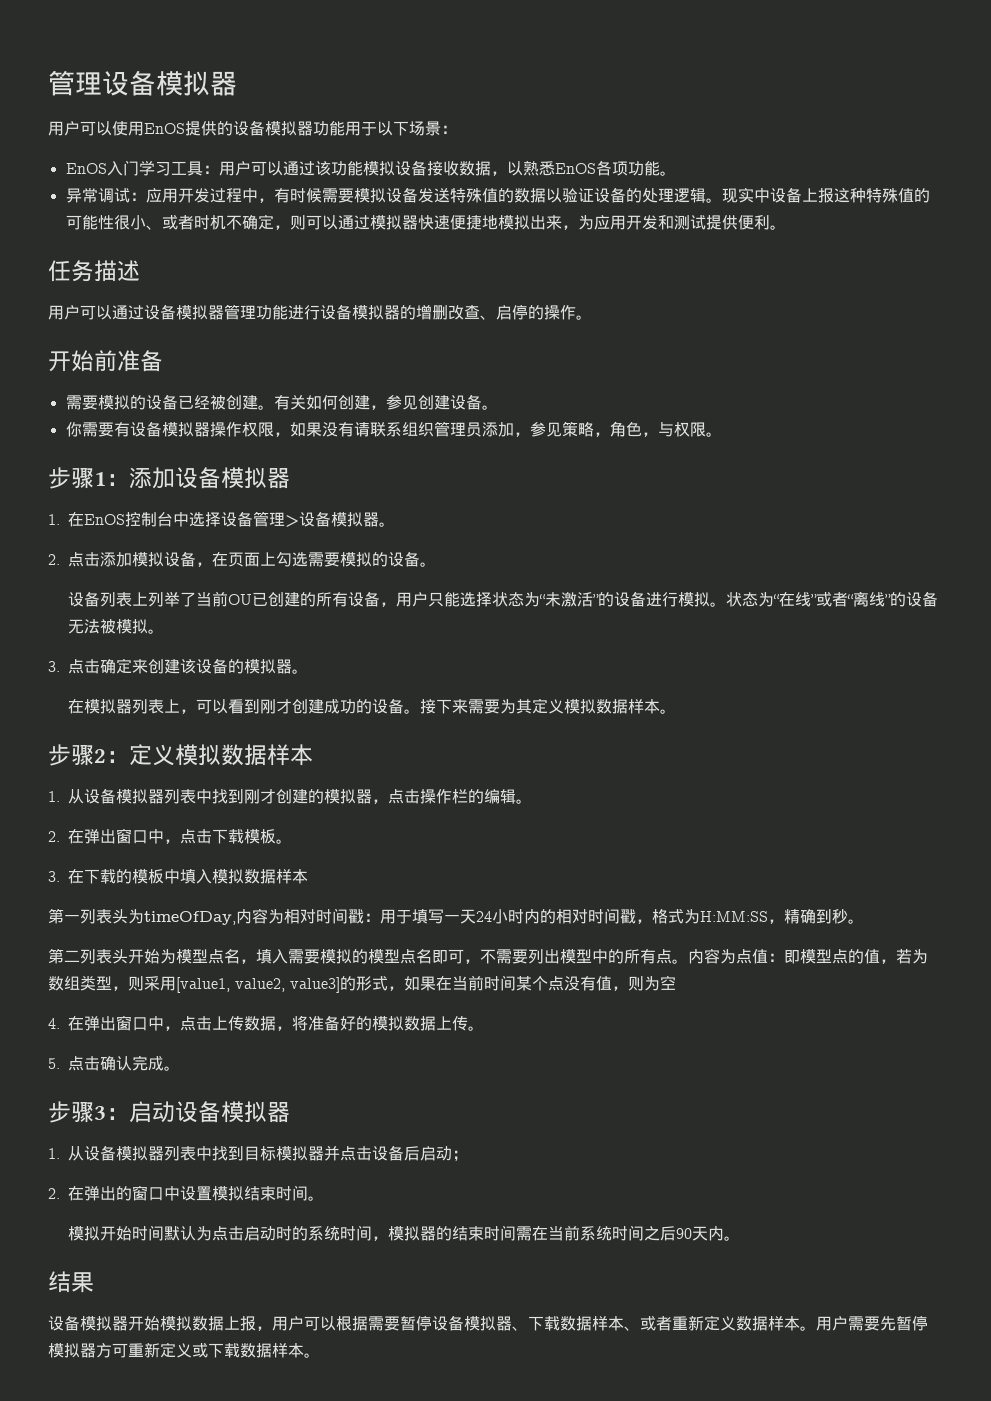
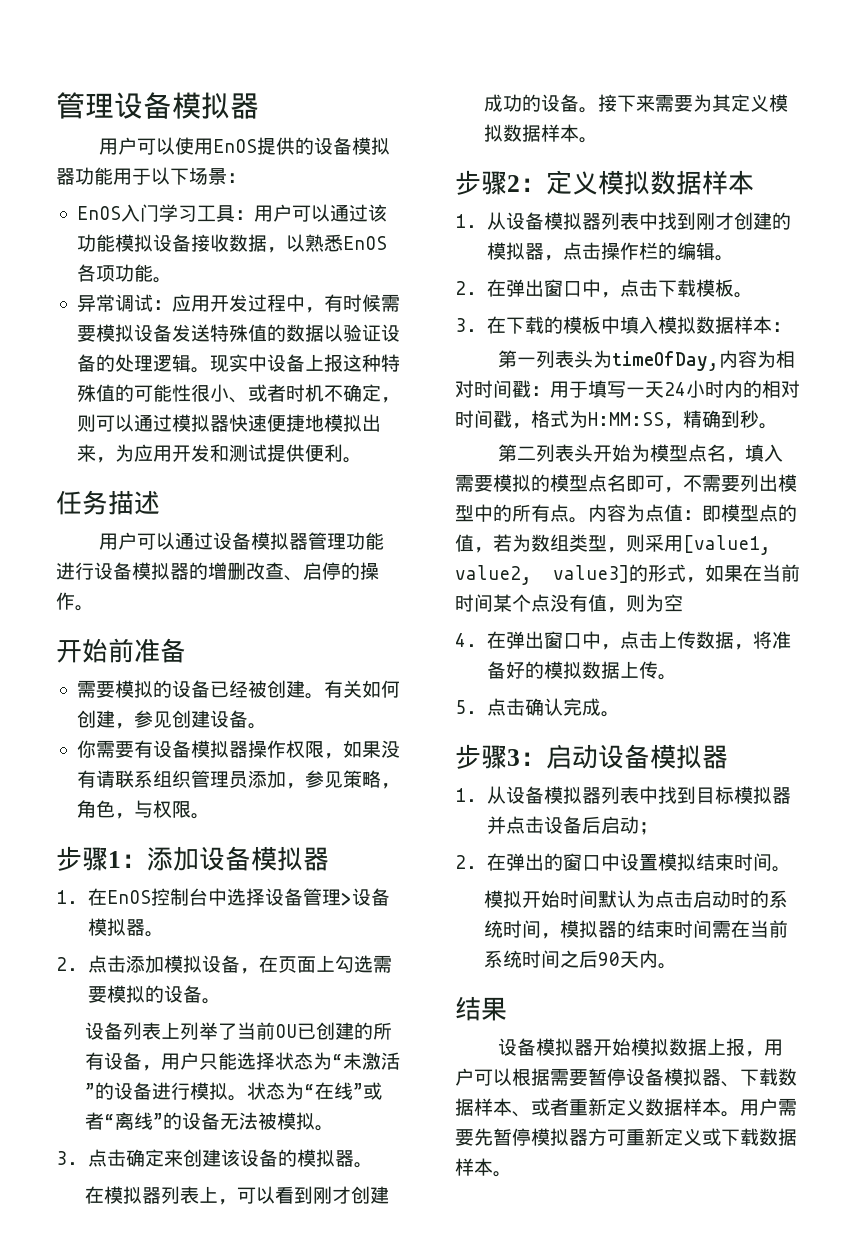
- 3.在下载的模板中填入模拟数据样本
+ 3.在下载的模板中填入模拟数据样本：

